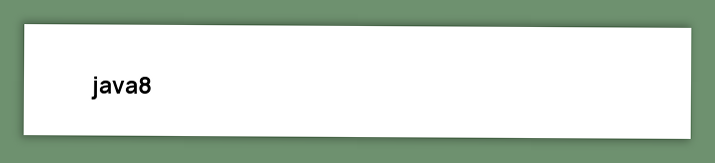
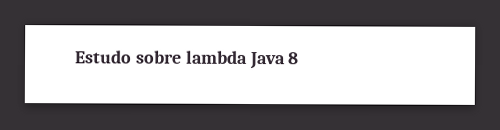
- java8
+ Estudo sobre lambda Java 8

